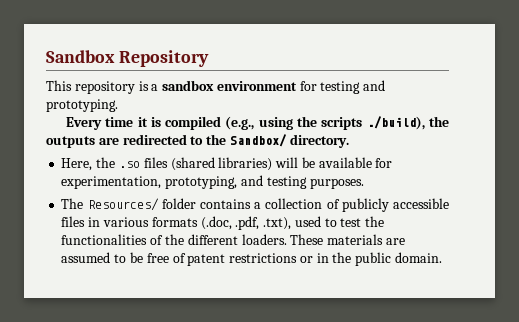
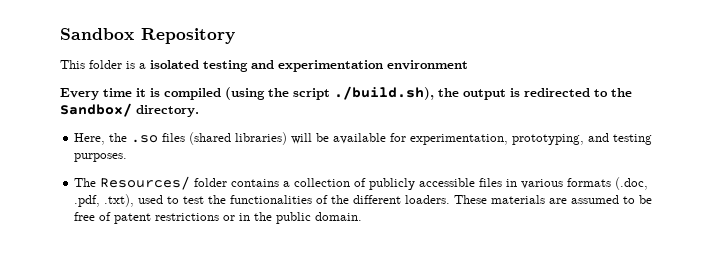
- This repository is a sandbox environment for testing and prototyping.
+ This folder is a isolated testing and experimentation environment
- Every time it is compiled (e.g., using the scripts ./build), the outputs are redirected to the Sandbox/ directory.
+ Every time it is compiled (using the script ./build.sh), the output is redirected to the Sandbox/ directory.

